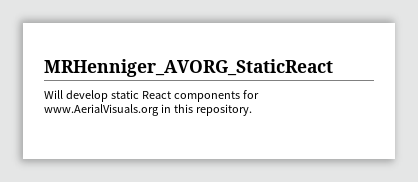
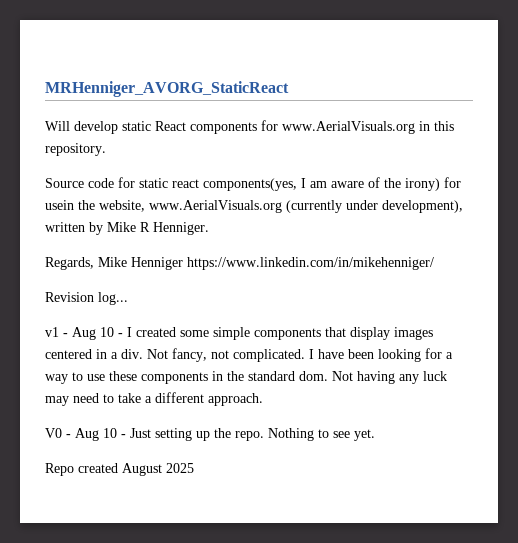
+ Source code for static react components(yes, I am aware of the irony) for usein the website, www.AerialVisuals.org (currently under development), written by Mike R Henniger.
+ Regards, Mike Henniger https://www.linkedin.com/in/mikehenniger/
+ Revision log...
+ v1 - Aug 10 - I created some simple components that display images centered in a div. Not fancy, not complicated. I have been looking for a way to use these components in the standard dom. Not having any luck may need to take a different approach.
+ V0 - Aug 10 - Just setting up the repo. Nothing to see yet.
+ Repo created August 2025

